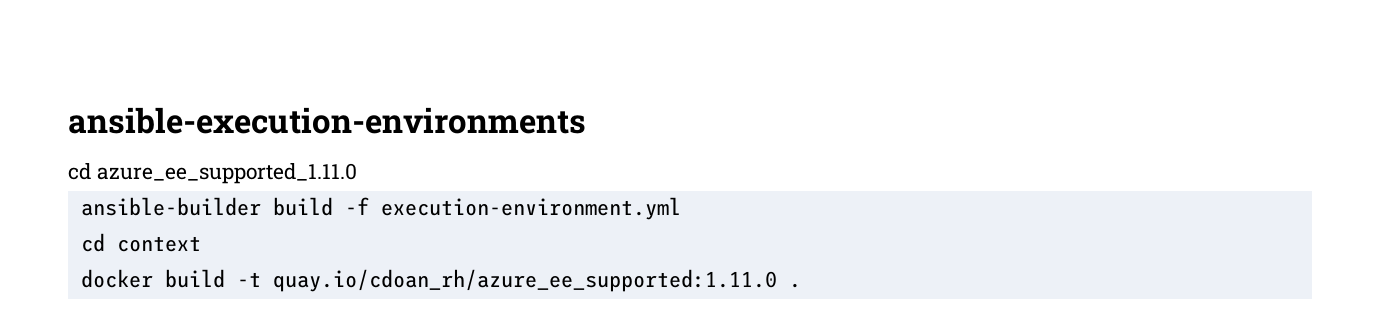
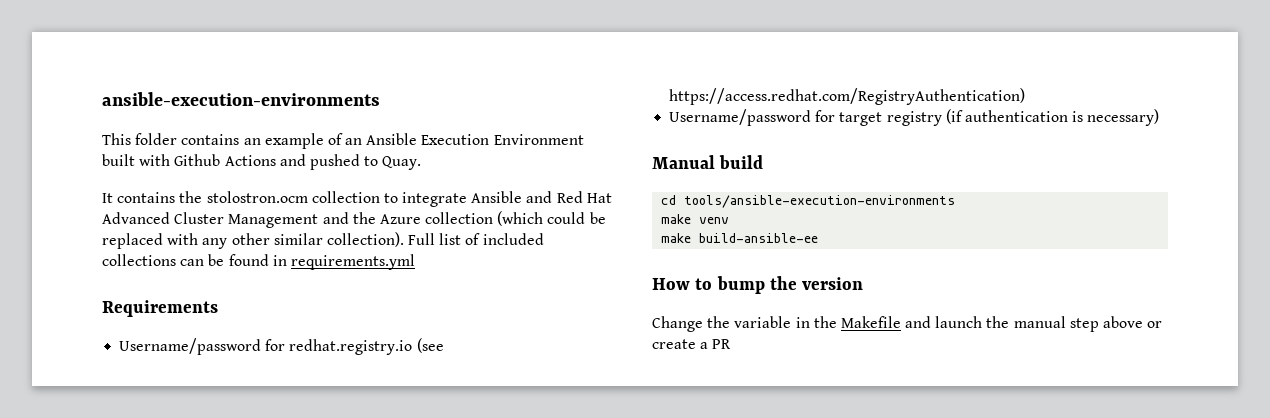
- cd azure_ee_supported_1.11.0
- ansible-builder build -f execution-environment.yml
- cd context
- docker build -t quay.io/cdoan_rh/azure_ee_supported:1.11.0 .
+ This folder contains an example of an Ansible Execution Environment built with Github Actions and pushed to Quay.
+ It contains the stolostron.ocm collection to integrate Ansible and Red Hat Advanced Cluster Management and the Azure collection (which could be replaced with any other similar collection). Full list of included collections can be found in requirements.yml
+ Requirements
+ Username/password for redhat.registry.io (see https://access.redhat.com/RegistryAuthentication)
+ Username/password for target registry (if authentication is necessary)
+ Manual build
+ cd tools/ansible-execution-environments
+ make venv
+ make build-ansible-ee
+ How to bump the version
+ Change the variable in the Makefile and launch the manual step above or create a PR

